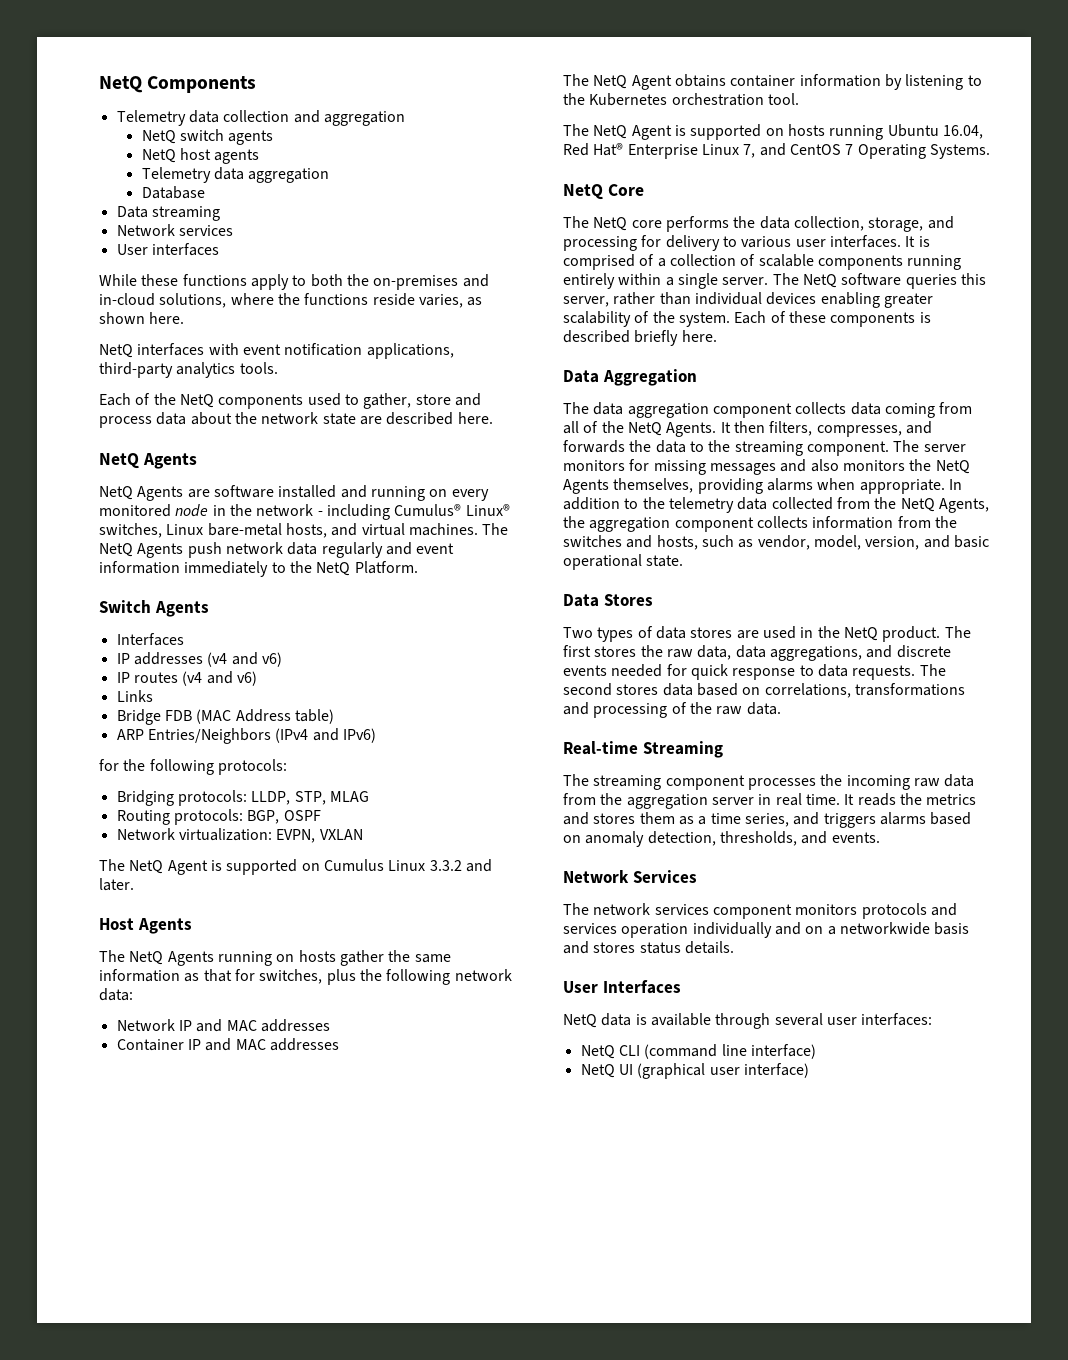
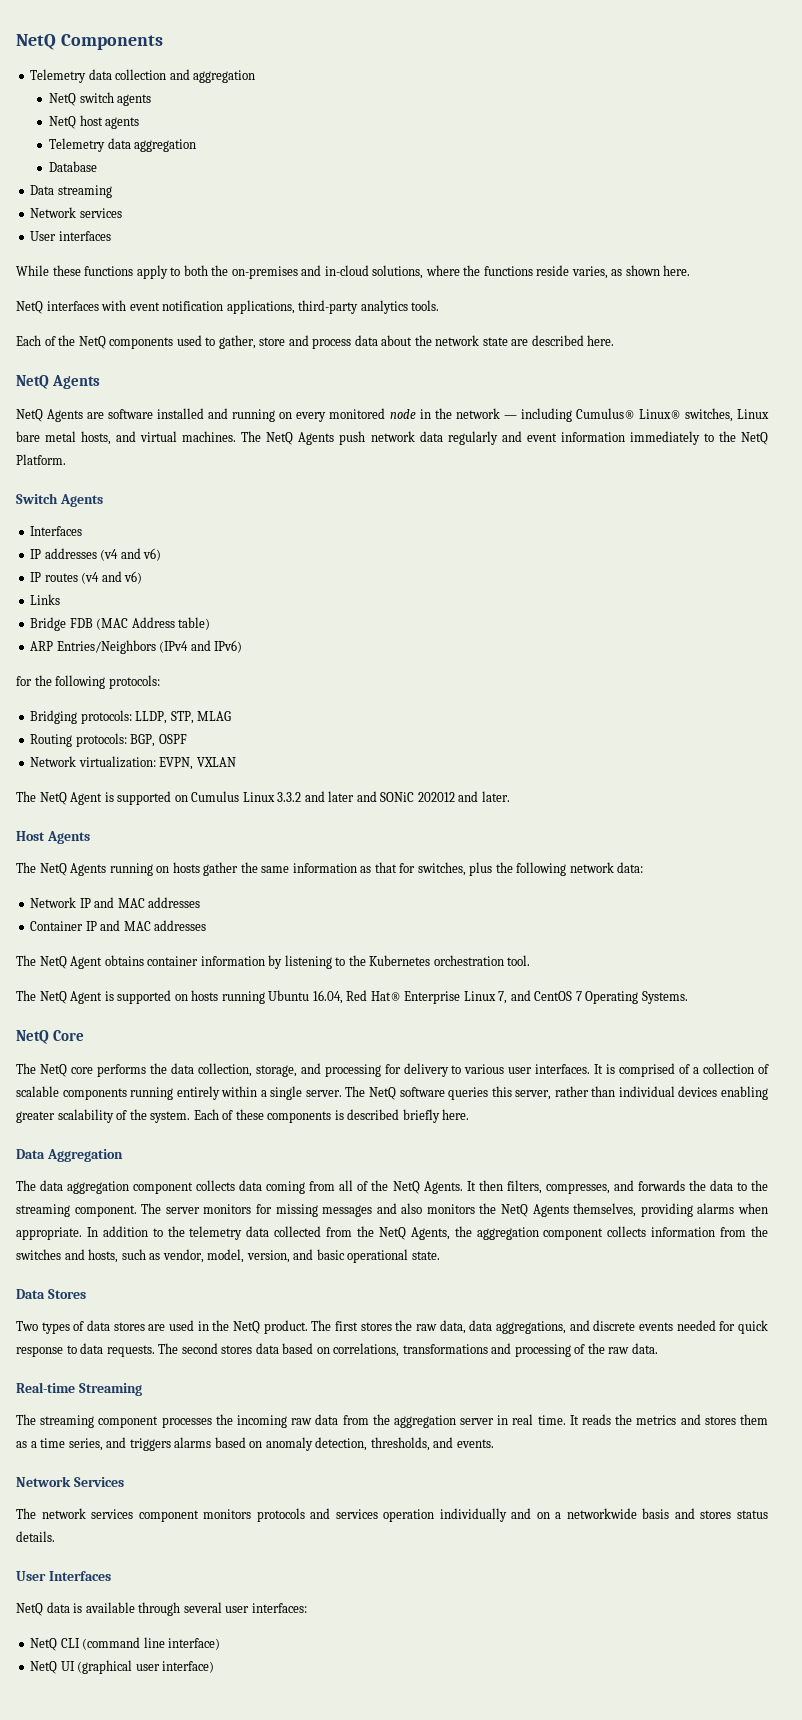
- NetQ Agents are software installed and running on every monitored node in the network - including Cumulus® Linux® switches, Linux bare-metal hosts, and virtual machines.
+ NetQ Agents are software installed and running on every monitored node in the network — including Cumulus® Linux® switches, Linux bare metal hosts, and virtual machines.
- The NetQ Agent is supported on Cumulus Linux 3.3.2 and later.
+ The NetQ Agent is supported on Cumulus Linux 3.3.2 and later and SONiC 202012 and later.

